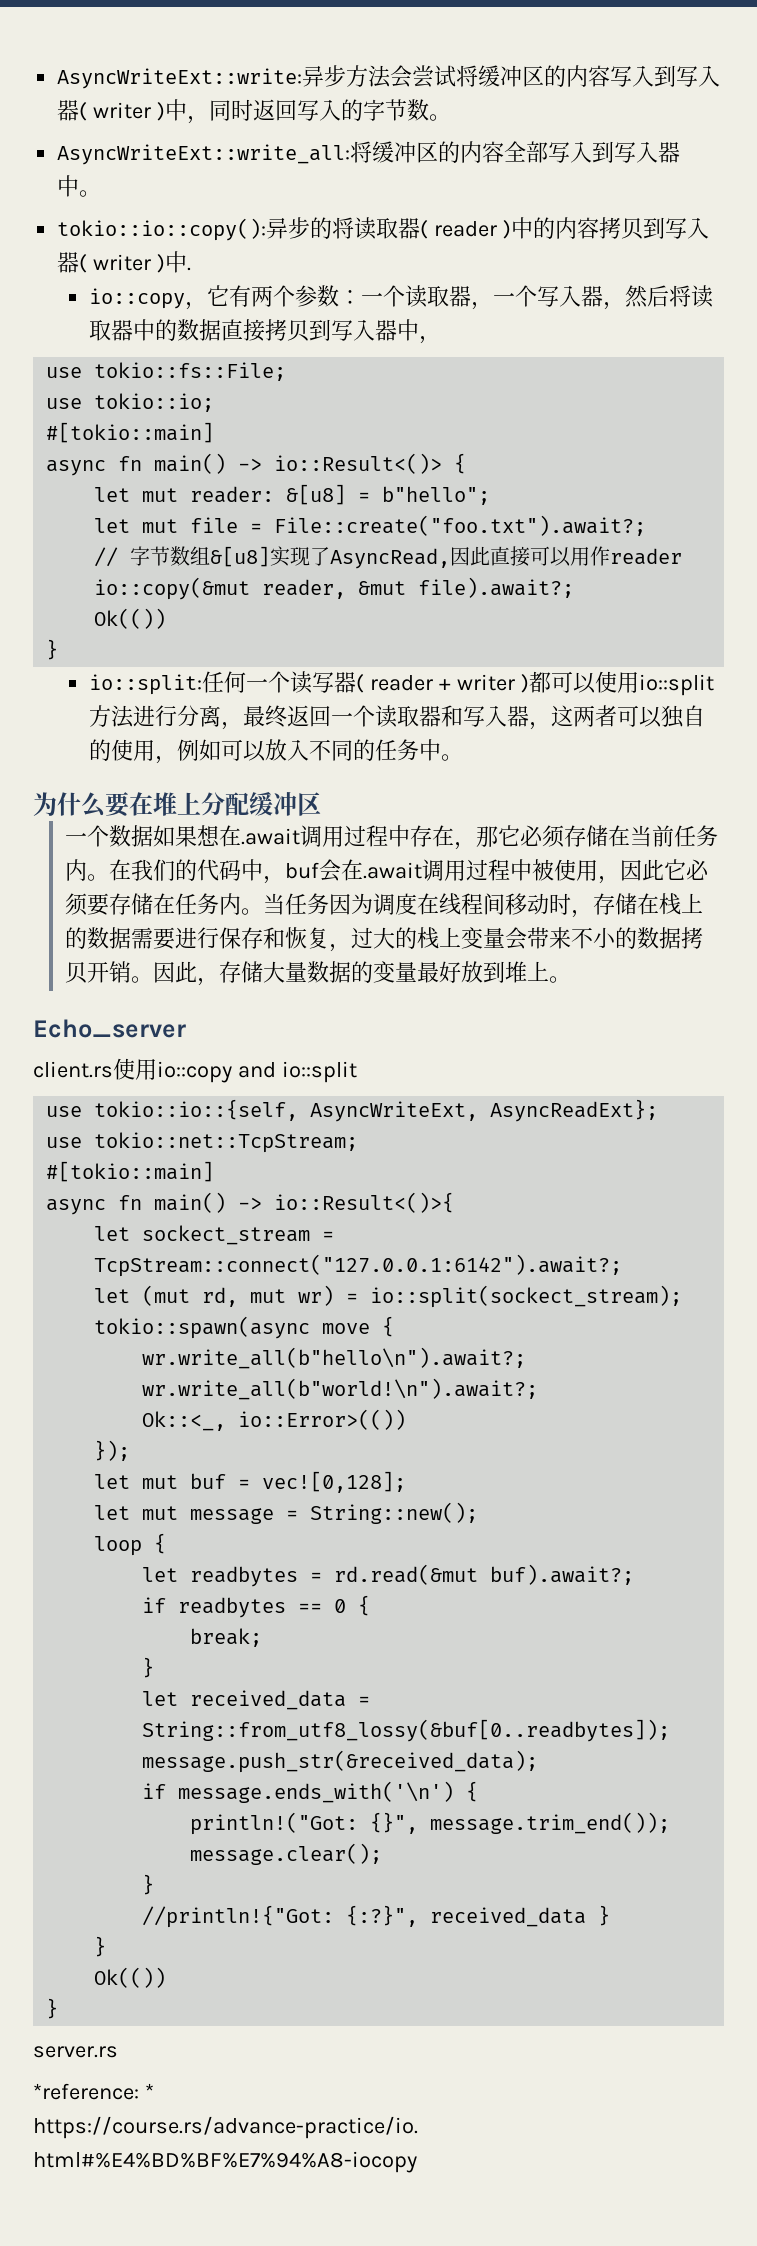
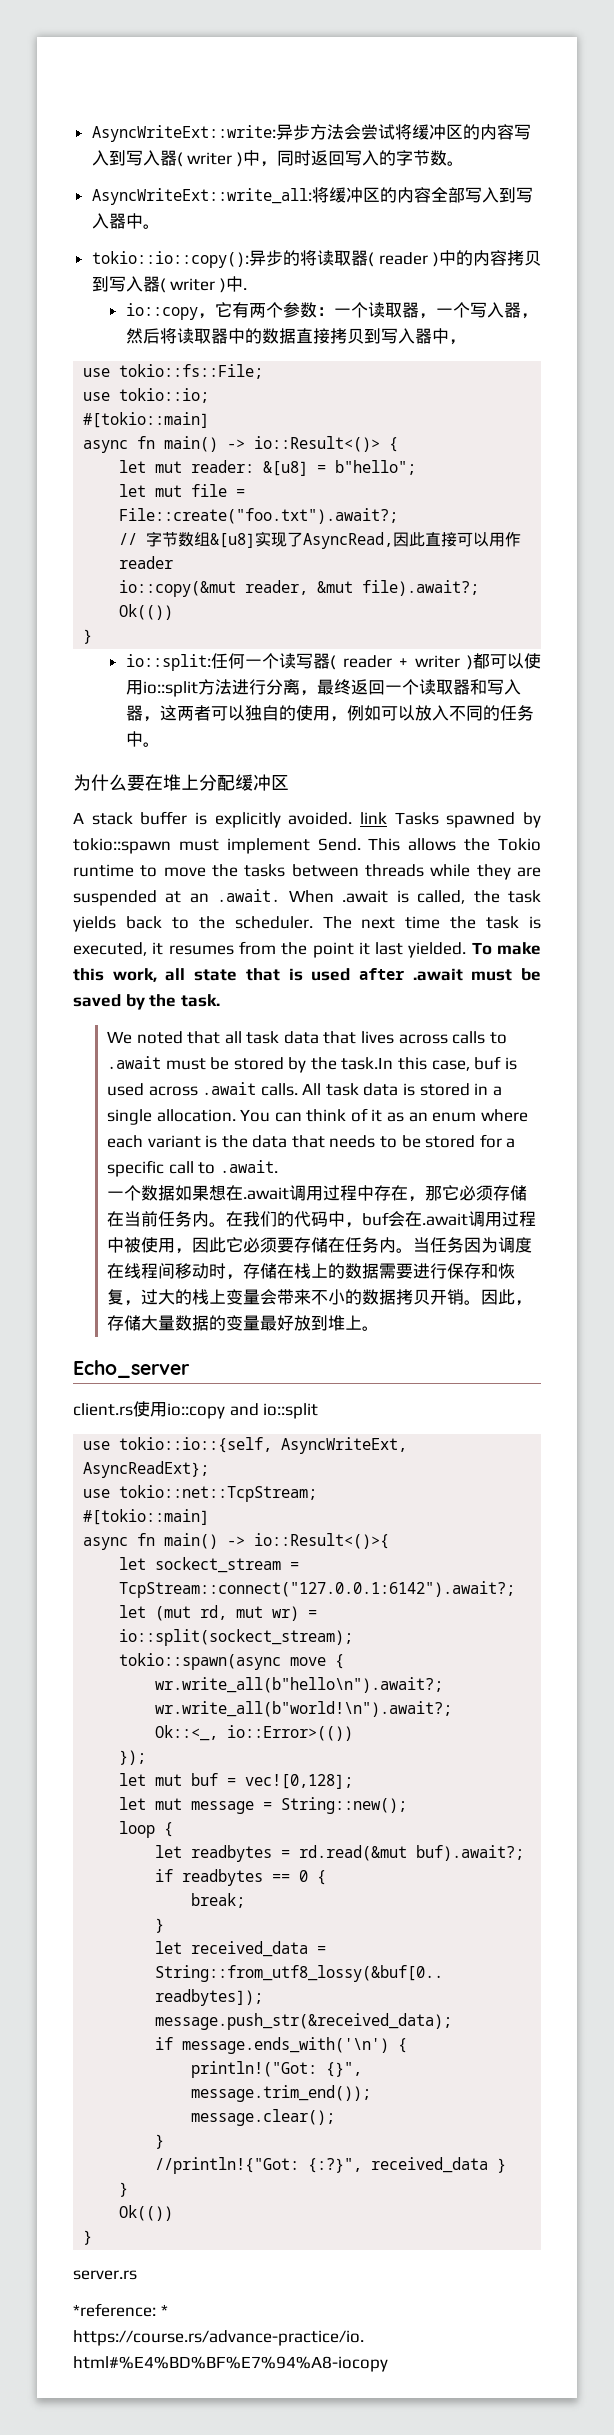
+ A stack buffer is explicitly avoided. link Tasks spawned by tokio::spawn must implement Send. This allows the Tokio runtime to move the tasks between threads while they are suspended at an .await. When .await is called, the task yields back to the scheduler. The next time the task is executed, it resumes from the point it last yielded. To make this work, all state that is used after .await must be saved by the task.
+ We noted that all task data that lives across calls to .await must be stored by the task.In this case, buf is used across .await calls. All task data is stored in a single allocation. You can think of it as an enum where each variant is the data that needs to be stored for a specific call to .await.

